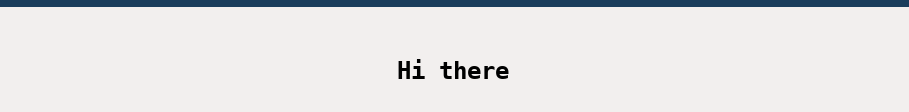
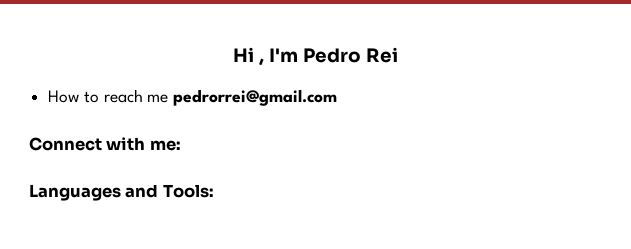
- Hi there
+ Hi , I'm Pedro Rei
+ How to reach me pedrorrei@gmail.com
+ Connect with me:
+ Languages and Tools:

